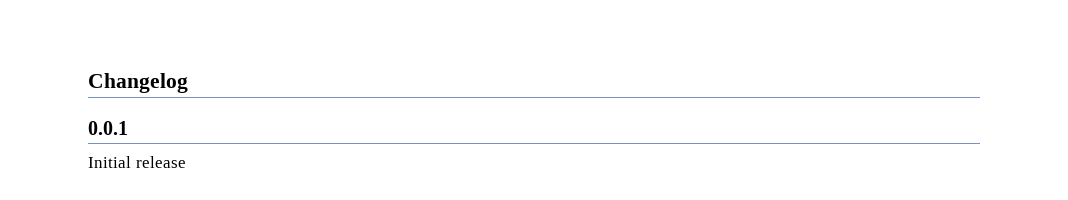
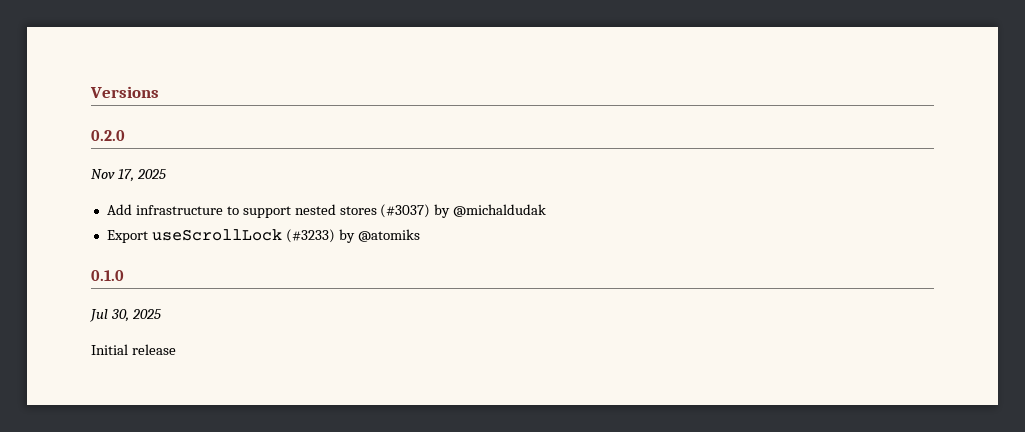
- Changelog
- 0.0.1
+ Versions
+ 0.2.0
+ Nov 17, 2025
+ Add infrastructure to support nested stores (#3037) by @michaldudak
+ Export useScrollLock (#3233) by @atomiks
+ 0.1.0
+ Jul 30, 2025

